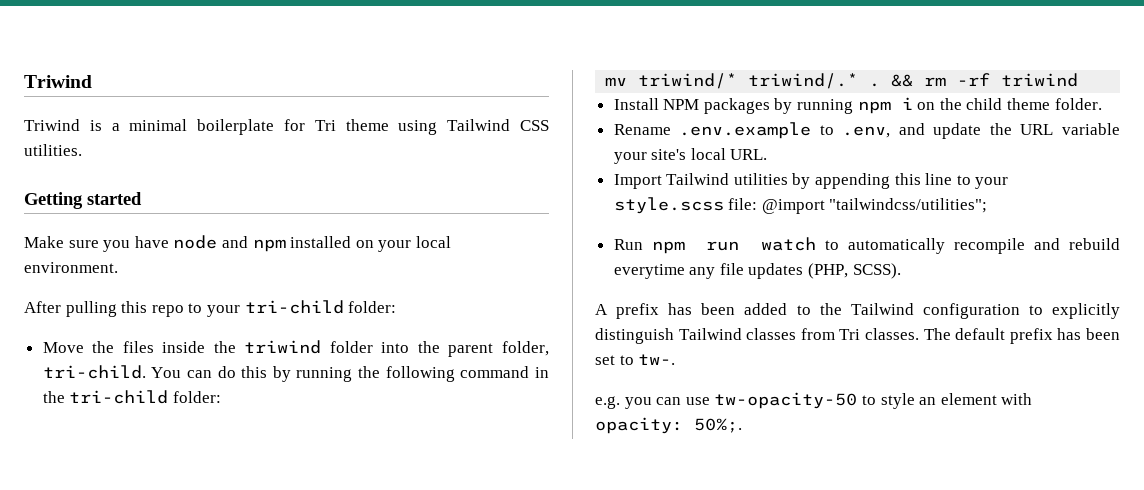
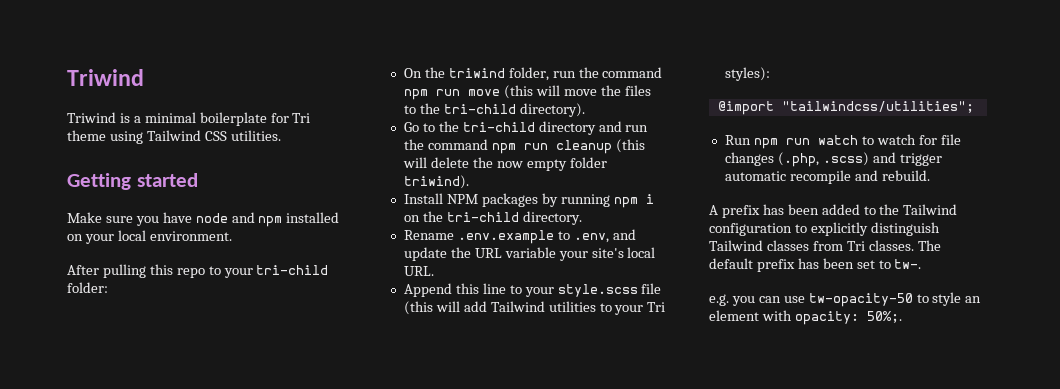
- Move the files inside the triwind folder into the parent folder, tri-child. You can do this by running the following command in the tri-child folder:
- mv triwind/* triwind/.* . && rm -rf triwind
+ On the triwind folder, run the command npm run move (this will move the files to the tri-child directory).
+ Go to the tri-child directory and run the command npm run cleanup (this will delete the now empty folder triwind).
- Install NPM packages by running npm i on the child theme folder.
+ Install NPM packages by running npm i on the tri-child directory.
- Import Tailwind utilities by appending this line to your style.scss file: @import "tailwindcss/utilities";
+ Append this line to your style.scss file (this will add Tailwind utilities to your Tri styles):
+ @import "tailwindcss/utilities";
- Run npm run watch to automatically recompile and rebuild everytime any file updates (PHP, SCSS).
+ Run npm run watch to watch for file changes (.php, .scss) and trigger automatic recompile and rebuild.

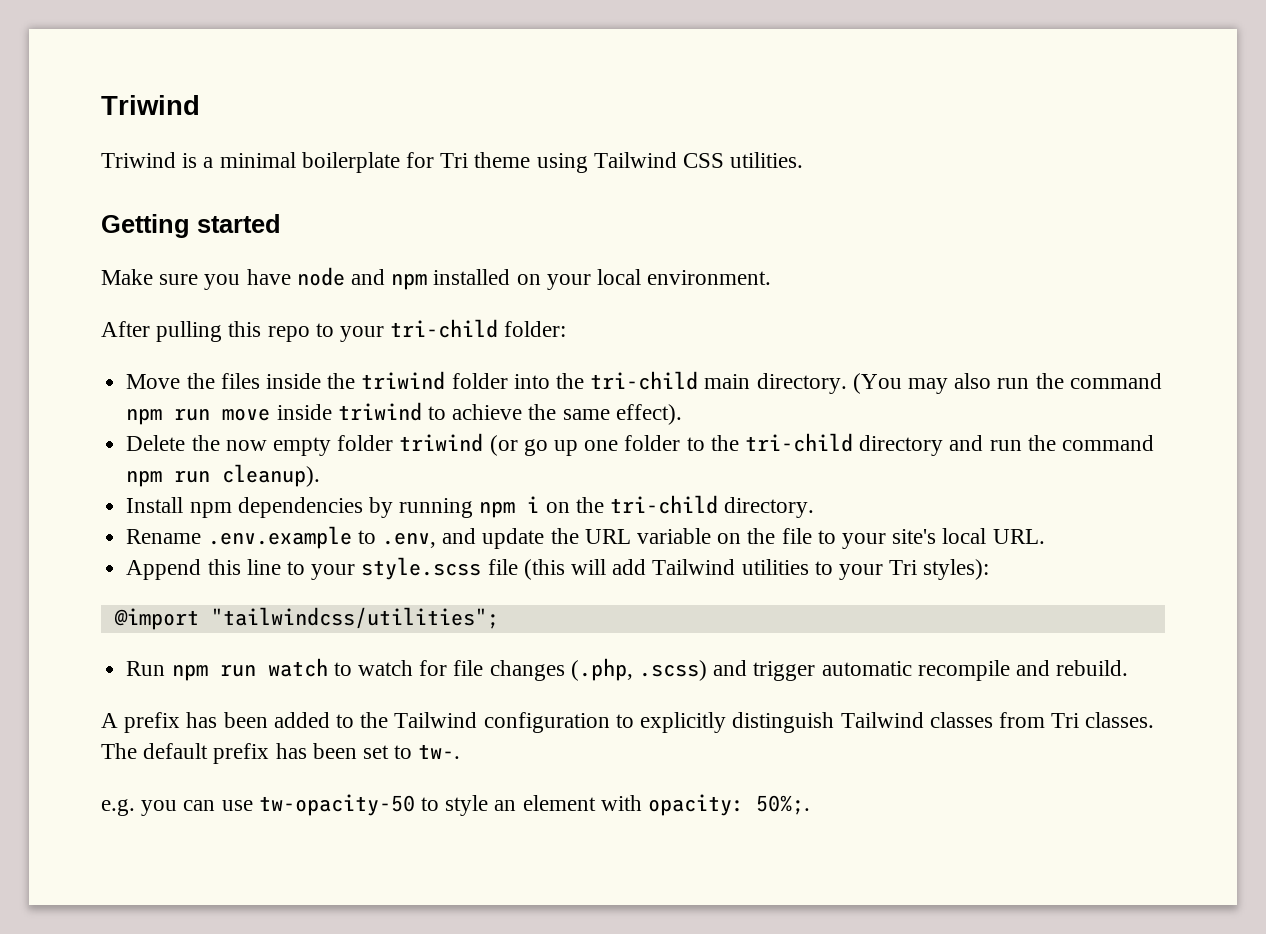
- On the triwind folder, run the command npm run move (this will move the files to the tri-child directory).
- Go to the tri-child directory and run the command npm run cleanup (this will delete the now empty folder triwind).
+ Move the files inside the triwind folder into the tri-child main directory. (You may also run the command npm run move inside triwind to achieve the same effect).
+ Delete the now empty folder triwind (or go up one folder to the tri-child directory and run the command npm run cleanup).
- Install NPM packages by running npm i on the tri-child directory.
+ Install npm dependencies by running npm i on the tri-child directory.
- Rename .env.example to .env, and update the URL variable your site's local URL.
+ Rename .env.example to .env, and update the URL variable on the file to your site's local URL.

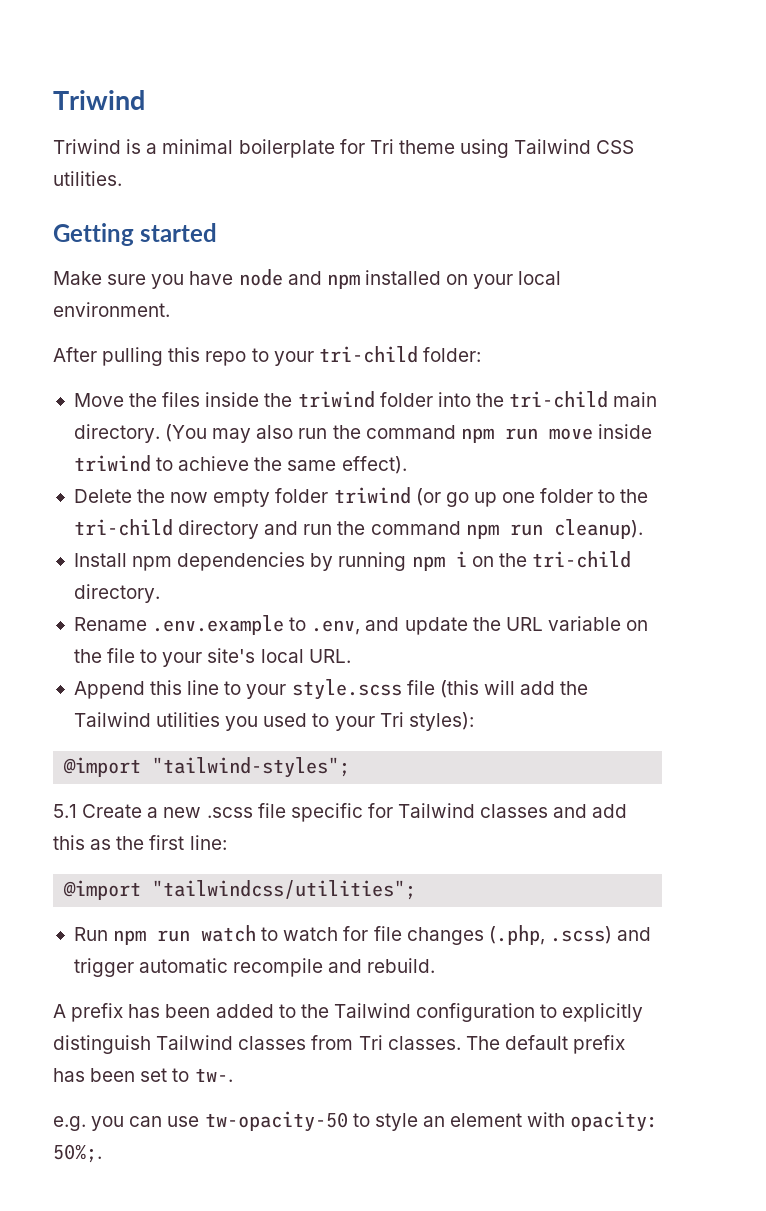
- Append this line to your style.scss file (this will add Tailwind utilities to your Tri styles):
+ Append this line to your style.scss file (this will add the Tailwind utilities you used to your Tri styles):
+ @import "tailwind-styles";
+ 5.1 Create a new .scss file specific for Tailwind classes and add this as the first line:

